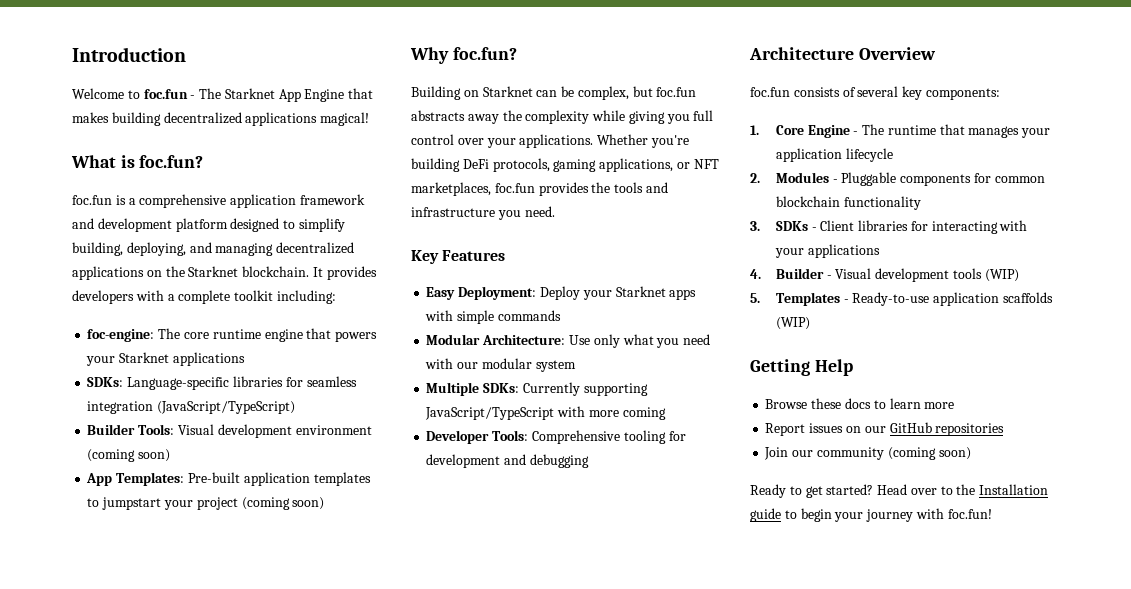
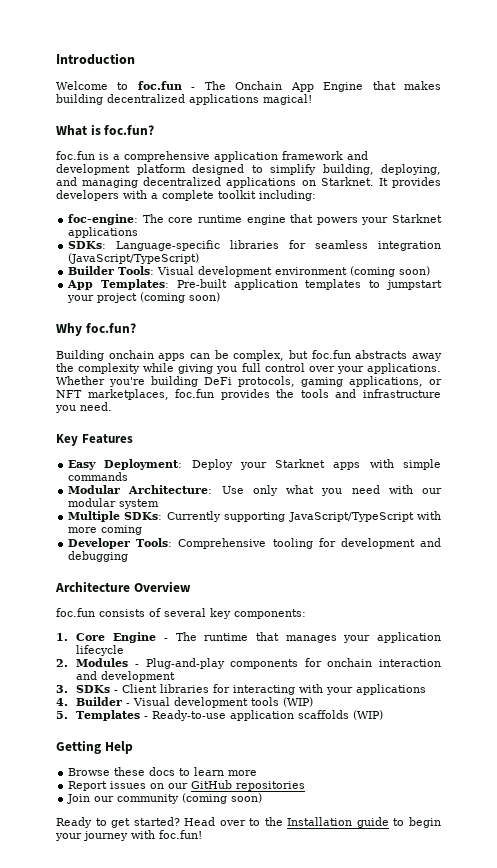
- Welcome to foc.fun - The Starknet App Engine that makes building decentralized applications magical!
+ Welcome to foc.fun - The Onchain App Engine that makes building decentralized applications magical!
- foc.fun is a comprehensive application framework and development platform designed to simplify building, deploying, and managing decentralized applications on the Starknet blockchain.
+ foc.fun is a comprehensive application framework and development platform designed to simplify building, deploying, and managing decentralized applications on Starknet.
- Building on Starknet can be complex, but foc.fun abstracts away the complexity while giving you full control over your applications.
+ Building onchain apps can be complex, but foc.fun abstracts away the complexity while giving you full control over your applications.
- 2. Modules - Pluggable components for common blockchain functionality
+ 2. Modules - Plug-and-play components for onchain interaction and development

